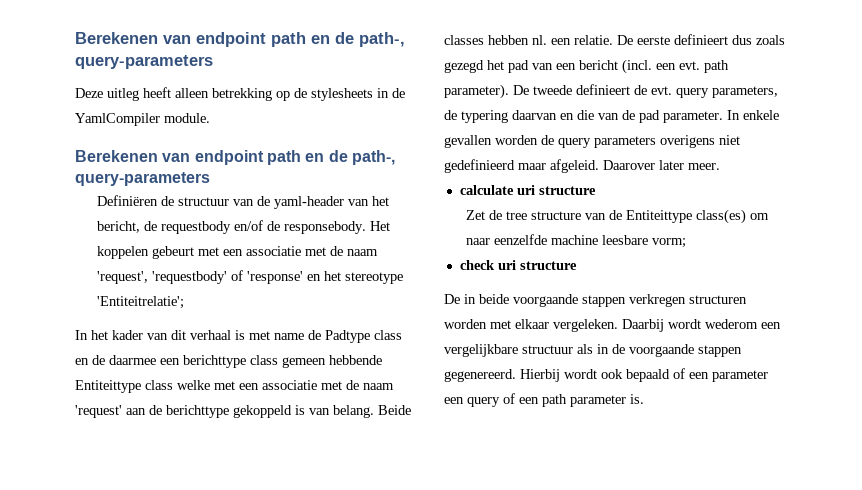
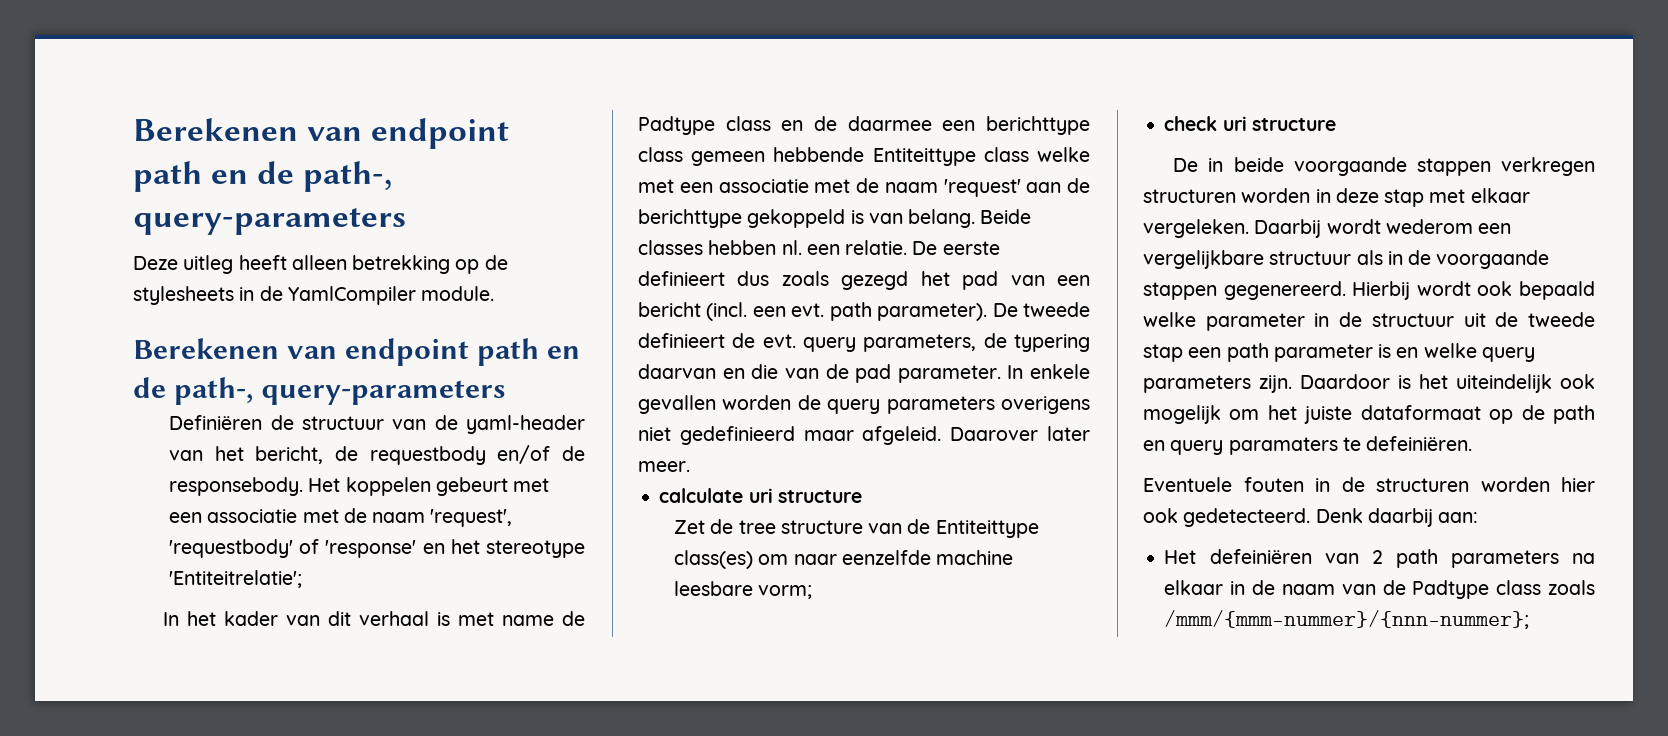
- De in beide voorgaande stappen verkregen structuren worden met elkaar vergeleken.
+ De in beide voorgaande stappen verkregen structuren worden in deze stap met elkaar vergeleken.
- Hierbij wordt ook bepaald of een parameter een query of een path parameter is.
+ Hierbij wordt ook bepaald welke parameter in de structuur uit de tweede stap een path parameter is en welke query parameters zijn. Daardoor is het uiteindelijk ook mogelijk om het juiste dataformaat op de path en query paramaters te defeiniëren.
+ Eventuele fouten in de structuren worden hier ook gedetecteerd. Denk daarbij aan:
+ Het defeiniëren van 2 path parameters na elkaar in de naam van de Padtype class zoals /mmm/{mmm-nummer}/{nnn-nummer};

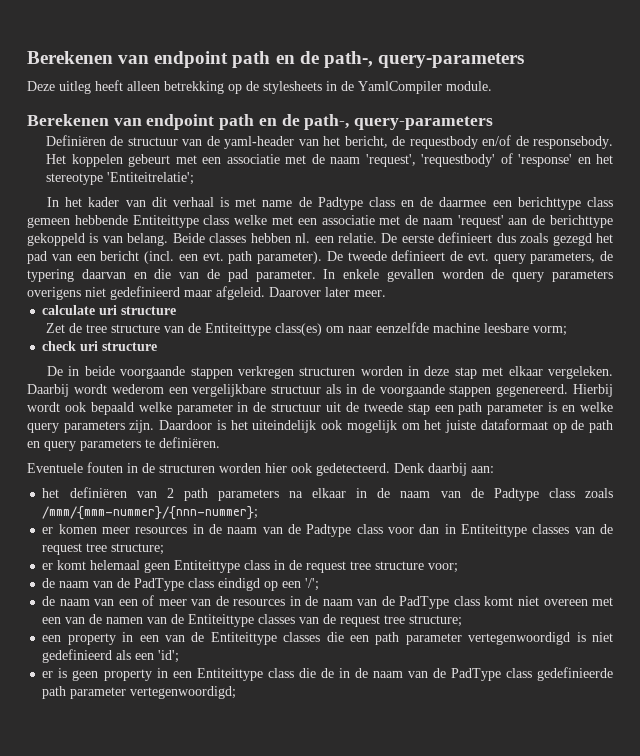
- Daardoor is het uiteindelijk ook mogelijk om het juiste dataformaat op de path en query paramaters te defeiniëren.
+ Daardoor is het uiteindelijk ook mogelijk om het juiste dataformaat op de path en query parameters te definiëren.
- Het defeiniëren van 2 path parameters na elkaar in de naam van de Padtype class zoals /mmm/{mmm-nummer}/{nnn-nummer};
+ het definiëren van 2 path parameters na elkaar in de naam van de Padtype class zoals /mmm/{mmm-nummer}/{nnn-nummer};
+ er komen meer resources in de naam van de Padtype class voor dan in Entiteittype classes van de request tree structure;
+ er komt helemaal geen Entiteittype class in de request tree structure voor;
+ de naam van de PadType class eindigd op een '/';
+ de naam van een of meer van de resources in de naam van de PadType class komt niet overeen met een van de namen van de Entiteittype classes van de request tree structure;
+ een property in een van de Entiteittype classes die een path parameter vertegenwoordigd is niet gedefinieerd als een 'id';
+ er is geen property in een Entiteittype class die de in de naam van de PadType class gedefinieerde path parameter vertegenwoordigd;

